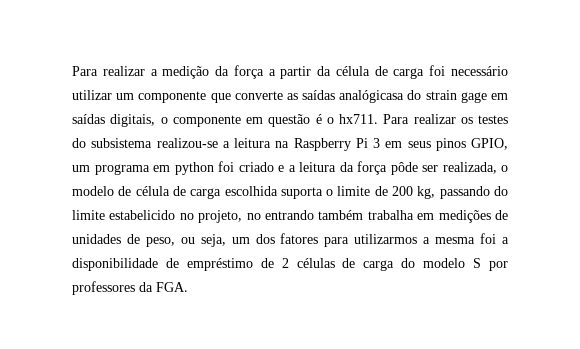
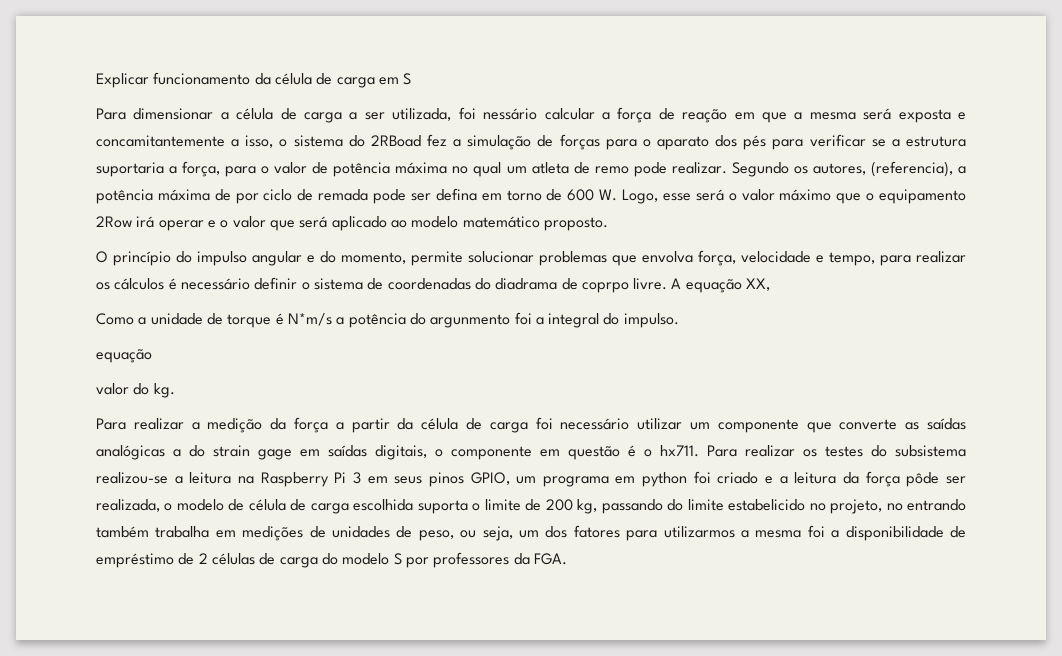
+ Explicar funcionamento da célula de carga em S
+ Para dimensionar a célula de carga a ser utilizada, foi nessário calcular a força de reação em que a mesma será exposta e concamitantemente a isso, o sistema do 2RBoad fez a simulação de forças para o aparato dos pés para verificar se a estrutura suportaria a força, para o valor de potência máxima no qual um atleta de remo pode realizar. Segundo os autores, (referencia), a potência máxima de por ciclo de remada pode ser defina em torno de 600 W. Logo, esse será o valor máximo que o equipamento 2Row irá operar e o valor que será aplicado ao modelo matemático proposto.
+ O princípio do impulso angular e do momento, permite solucionar problemas que envolva força, velocidade e tempo, para realizar os cálculos é necessário definir o sistema de coordenadas do diadrama de coprpo livre. A equação XX,
+ Como a unidade de torque é N*m/s a potência do argunmento foi a integral do impulso.
+ equação
+ valor do kg.
- Para realizar a medição da força a partir da célula de carga foi necessário utilizar um componente que converte as saídas analógicasa do strain gage em saídas digitais, o componente em questão é o hx711.
+ Para realizar a medição da força a partir da célula de carga foi necessário utilizar um componente que converte as saídas analógicas a do strain gage em saídas digitais, o componente em questão é o hx711.

